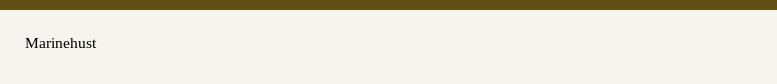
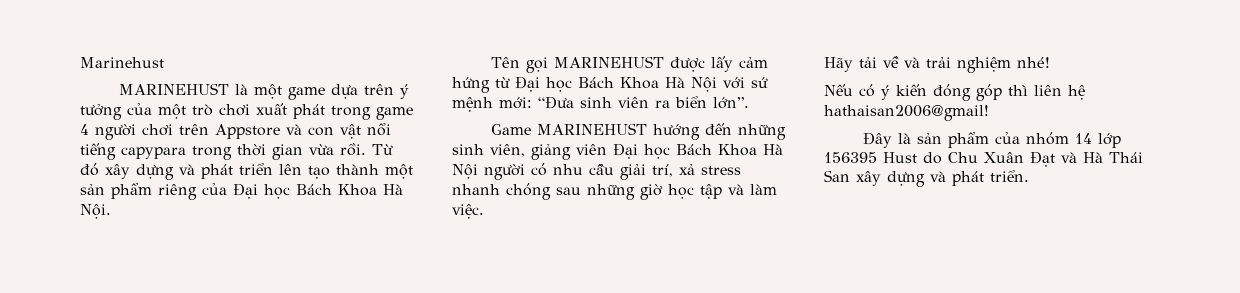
+ MARINEHUST là một game dựa trên ý tưởng của một trò chơi xuất phát trong game 4 người chơi trên Appstore và con vật nổi tiếng capypara trong thời gian vừa rồi. Từ đó xây dựng và phát triển lên tạo thành một sản phẩm riêng của Đại học Bách Khoa Hà Nội.
+ Tên gọi MARINEHUST được lấy cảm hứng từ Đại học Bách Khoa Hà Nội với sứ mệnh mới: “Đưa sinh viên ra biển lớn”.
+ Game MARINEHUST hướng đến những sinh viên, giảng viên Đại học Bách Khoa Hà Nội người có nhu cầu giải trí, xả stress nhanh chóng sau những giờ học tập và làm việc.
+ Hãy tải về và trải nghiệm nhé!
+ Nếu có ý kiến đóng góp thì liên hệ hathaisan2006@gmail!
+ Đây là sản phẩm của nhóm 14 lớp 156395 Hust do Chu Xuân Đạt và Hà Thái San xây dựng và phát triển.

